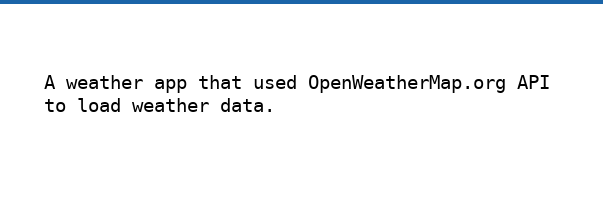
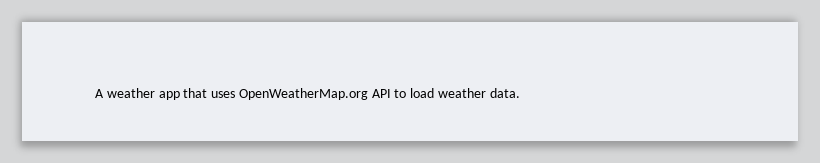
- A weather app that used OpenWeatherMap.org API to load weather data.
+ A weather app that uses OpenWeatherMap.org API to load weather data.

